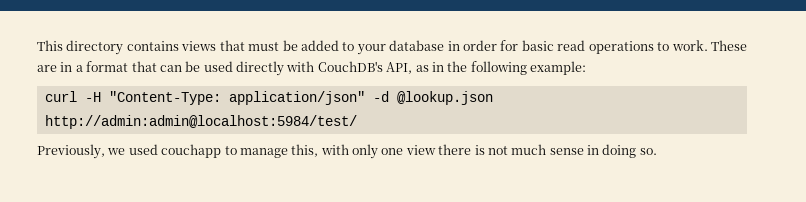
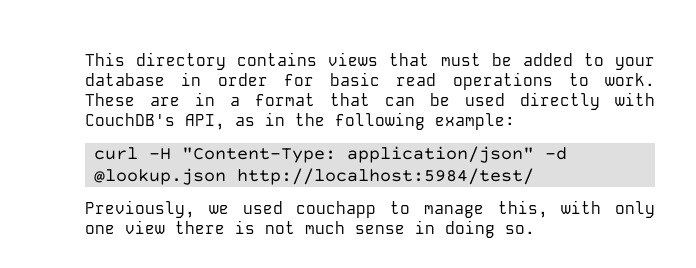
- curl -H "Content-Type: application/json" -d @lookup.json http://admin:admin@localhost:5984/test/
+ curl -H "Content-Type: application/json" -d @lookup.json http://localhost:5984/test/

